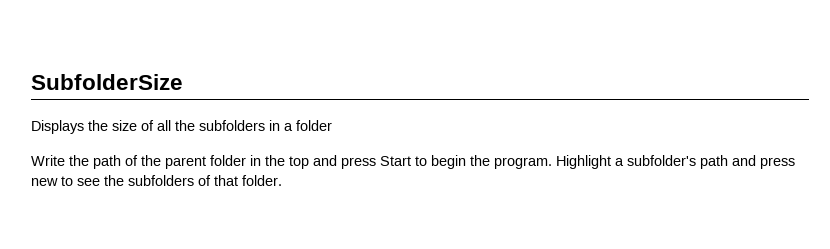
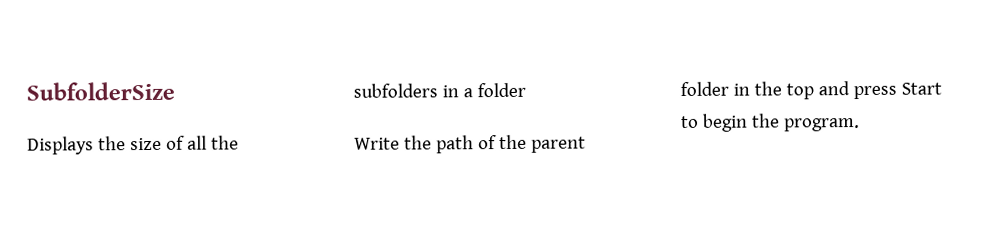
- Highlight a subfolder's path and press new to see the subfolders of that folder.

